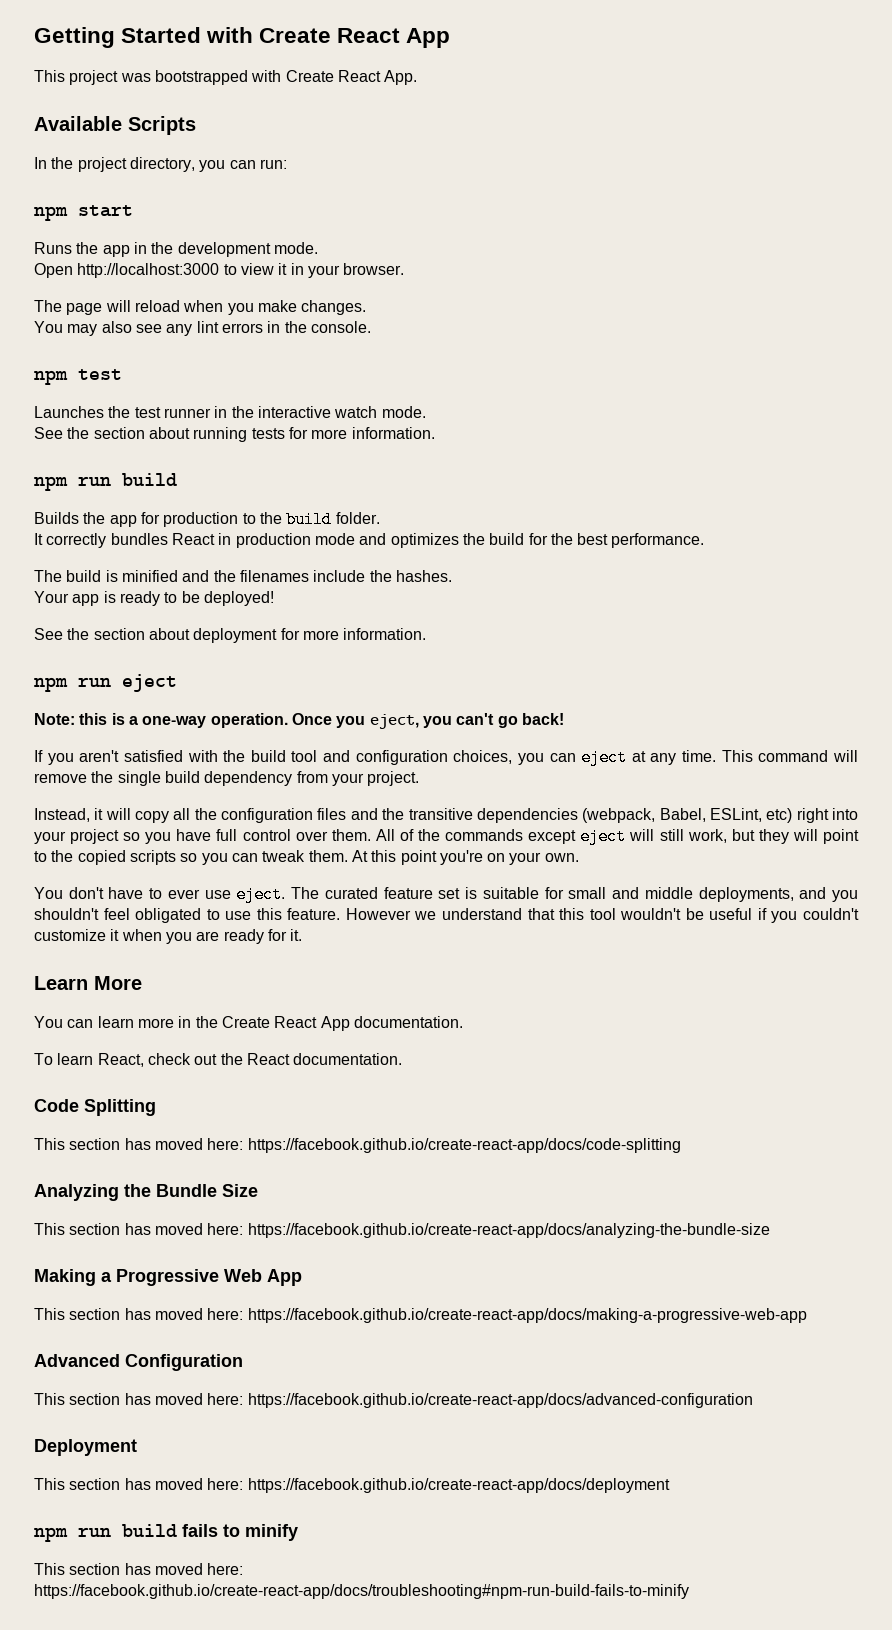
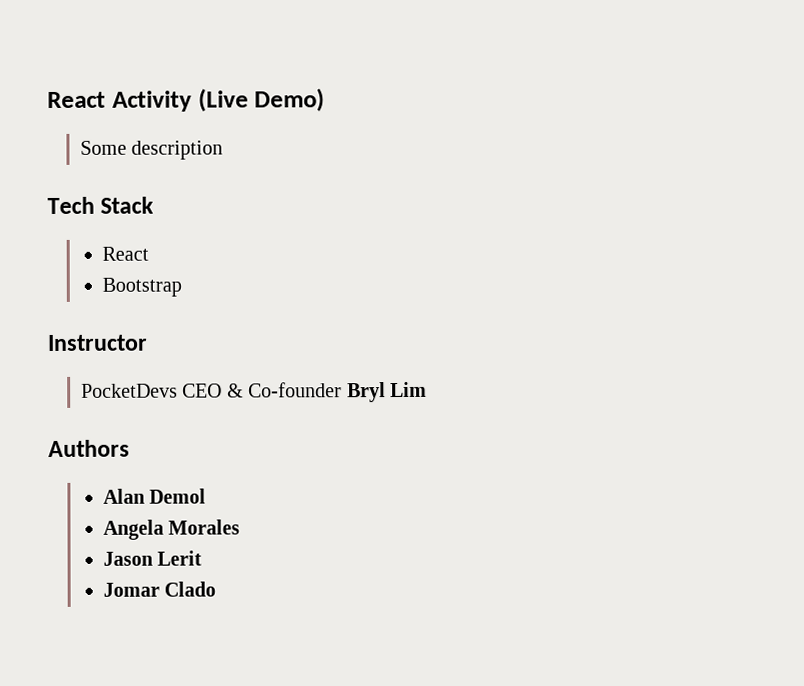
- Getting Started with Create React App
- This project was bootstrapped with Create React App.
- Available Scripts
- In the project directory, you can run:
- npm start
- Runs the app in the development mode.
- Open http://localhost:3000 to view it in your browser.
- The page will reload when you make changes.
- You may also see any lint errors in the console.
- npm test
- Launches the test runner in the interactive watch mode.
- See the section about running tests for more information.
- npm run build
- Builds the app for production to the build folder.
- It correctly bundles React in production mode and optimizes the build for the best performance.
- The build is minified and the filenames include the hashes.
- Your app is ready to be deployed!
- See the section about deployment for more information.
- npm run eject
- Note: this is a one-way operation. Once you eject, you can't go back!
- If you aren't satisfied with the build tool and configuration choices, you can eject at any time. This command will remove the single build dependency from your project.
- Instead, it will copy all the configuration files and the transitive dependencies (webpack, Babel, ESLint, etc) right into your project so you have full control over them. All of the commands except eject will still work, but they will point to the copied scripts so you can tweak them. At this point you're on your own.
- You don't have to ever use eject. The curated feature set is suitable for small and middle deployments, and you shouldn't feel obligated to use this feature. However we understand that this tool wouldn't be useful if you couldn't customize it when you are ready for it.
- Learn More
- You can learn more in the Create React App documentation.
- To learn React, check out the React documentation.
- Code Splitting
- This section has moved here: https://facebook.github.io/create-react-app/docs/code-splitting
- Analyzing the Bundle Size
- This section has moved here: https://facebook.github.io/create-react-app/docs/analyzing-the-bundle-size
- Making a Progressive Web App
- This section has moved here: https://facebook.github.io/create-react-app/docs/making-a-progressive-web-app
- Advanced Configuration
- This section has moved here: https://facebook.github.io/create-react-app/docs/advanced-configuration
- Deployment
- This section has moved here: https://facebook.github.io/create-react-app/docs/deployment
- npm run build fails to minify
- This section has moved here: https://facebook.github.io/create-react-app/docs/troubleshooting#npm-run-build-fails-to-minify
+ React Activity (Live Demo)
+ Some description
+ Tech Stack
+ React
+ Bootstrap
+ Instructor
+ PocketDevs CEO & Co-founder Bryl Lim
+ Authors
+ Alan Demol
+ Angela Morales
+ Jason Lerit
+ Jomar Clado

